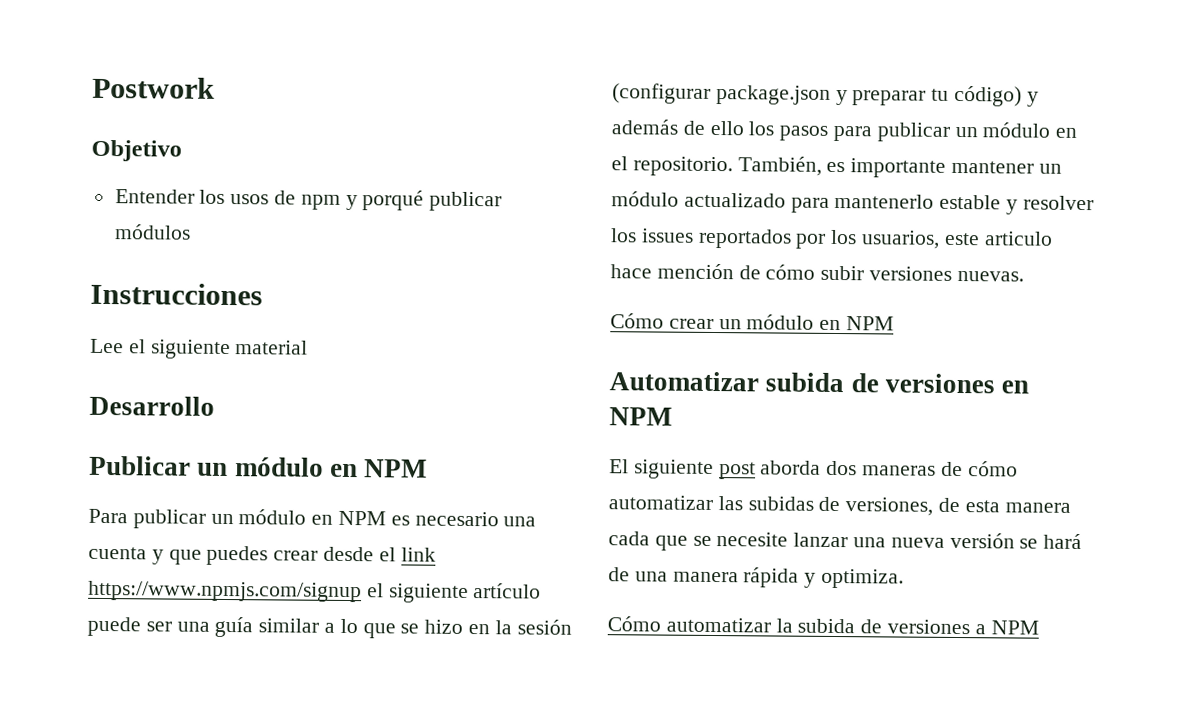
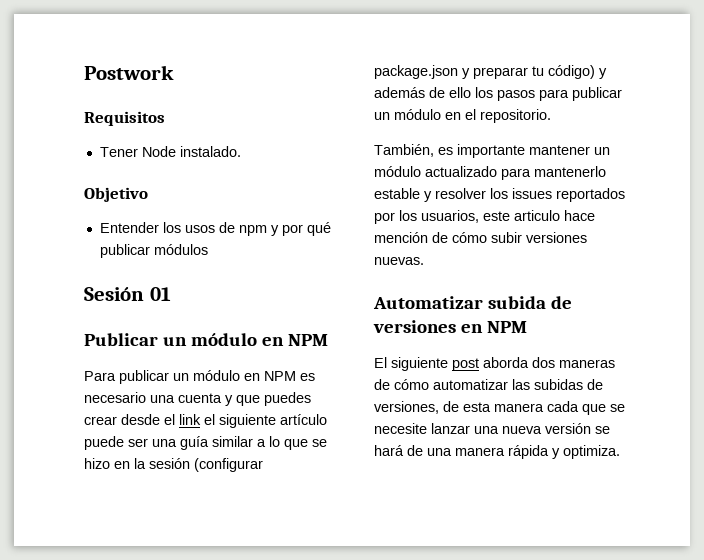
+ Requisitos
+ Tener Node instalado.
- Entender los usos de npm y porqué publicar módulos
+ Entender los usos de npm y por qué publicar módulos
- Instrucciones
- Lee el siguiente material
- Desarrollo
+ Sesión 01
- Para publicar un módulo en NPM es necesario una cuenta y que puedes crear desde el link https://www.npmjs.com/signup el siguiente artículo puede ser una guía similar a lo que se hizo en la sesión (configurar package.json y preparar tu código) y además de ello los pasos para publicar un módulo en el repositorio. También, es importante mantener un módulo actualizado para mantenerlo estable y resolver los issues reportados por los usuarios, este articulo hace mención de cómo subir versiones nuevas.
+ Para publicar un módulo en NPM es necesario una cuenta y que puedes crear desde el link el siguiente artículo puede ser una guía similar a lo que se hizo en la sesión (configurar package.json y preparar tu código) y además de ello los pasos para publicar un módulo en el repositorio.
+ También, es importante mantener un módulo actualizado para mantenerlo estable y resolver los issues reportados por los usuarios, este articulo hace mención de cómo subir versiones nuevas.
- Cómo crear un módulo en NPM
- Cómo automatizar la subida de versiones a NPM

